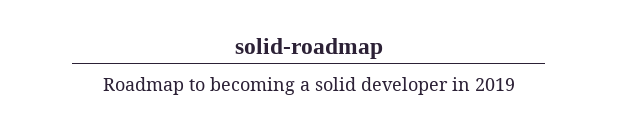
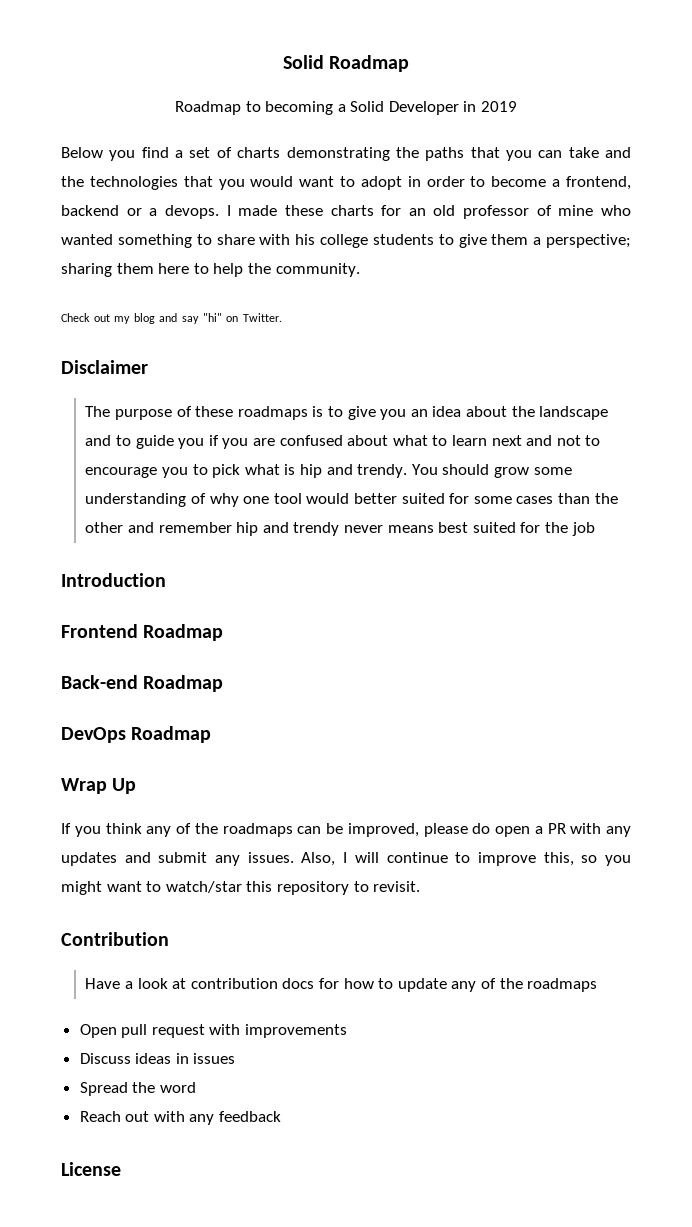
- solid-roadmap
+ Solid Roadmap
- Roadmap to becoming a solid developer in 2019
+ Roadmap to becoming a Solid Developer in 2019
+ Below you find a set of charts demonstrating the paths that you can take and the technologies that you would want to adopt in order to become a frontend, backend or a devops. I made these charts for an old professor of mine who wanted something to share with his college students to give them a perspective; sharing them here to help the community.
+ Check out my blog and say "hi" on Twitter.
+ Disclaimer
+ The purpose of these roadmaps is to give you an idea about the landscape and to guide you if you are confused about what to learn next and not to encourage you to pick what is hip and trendy. You should grow some understanding of why one tool would better suited for some cases than the other and remember hip and trendy never means best suited for the job
+ Introduction
+ Frontend Roadmap
+ Back-end Roadmap
+ DevOps Roadmap
+ Wrap Up
+ If you think any of the roadmaps can be improved, please do open a PR with any updates and submit any issues. Also, I will continue to improve this, so you might want to watch/star this repository to revisit.
+ Contribution
+ Have a look at contribution docs for how to update any of the roadmaps
+ Open pull request with improvements
+ Discuss ideas in issues
+ Spread the word
+ Reach out with any feedback
+ License

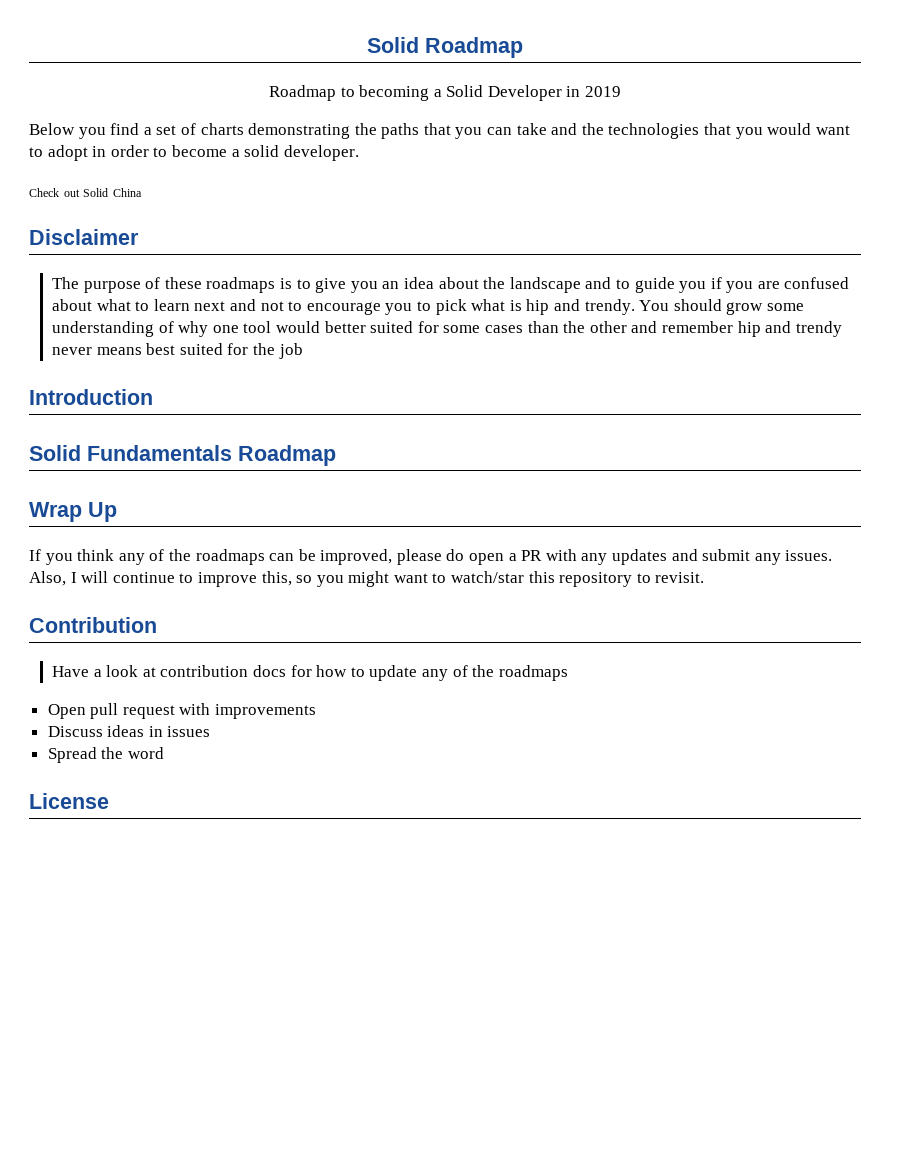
- Below you find a set of charts demonstrating the paths that you can take and the technologies that you would want to adopt in order to become a frontend, backend or a devops. I made these charts for an old professor of mine who wanted something to share with his college students to give them a perspective; sharing them here to help the community.
- Check out my blog and say "hi" on Twitter.
+ Below you find a set of charts demonstrating the paths that you can take and the technologies that you would want to adopt in order to become a solid developer.
+ Check out Solid China
- Frontend Roadmap
- Back-end Roadmap
- DevOps Roadmap
+ Solid Fundamentals Roadmap
- Reach out with any feedback

